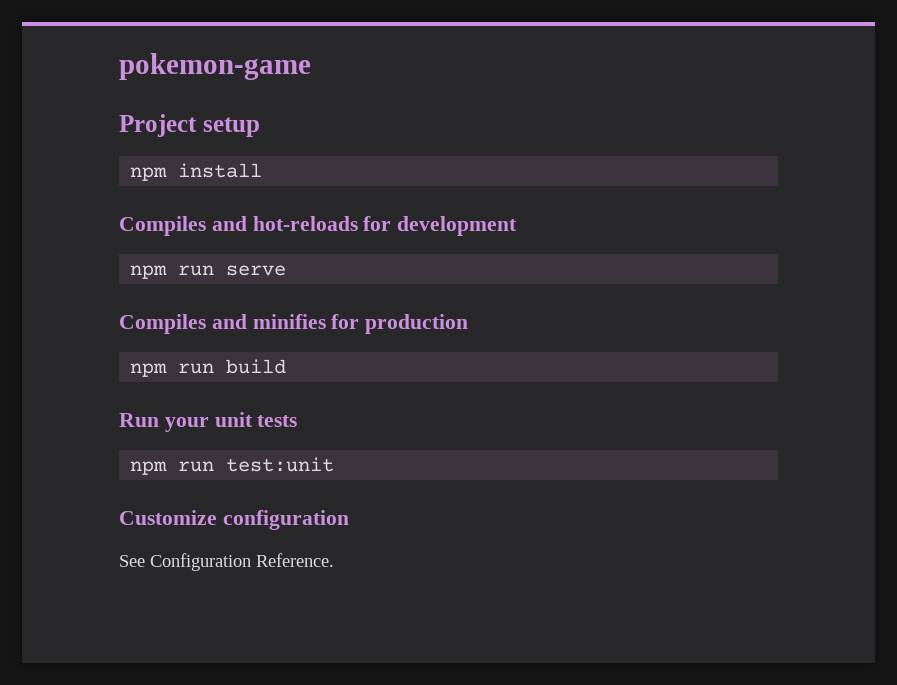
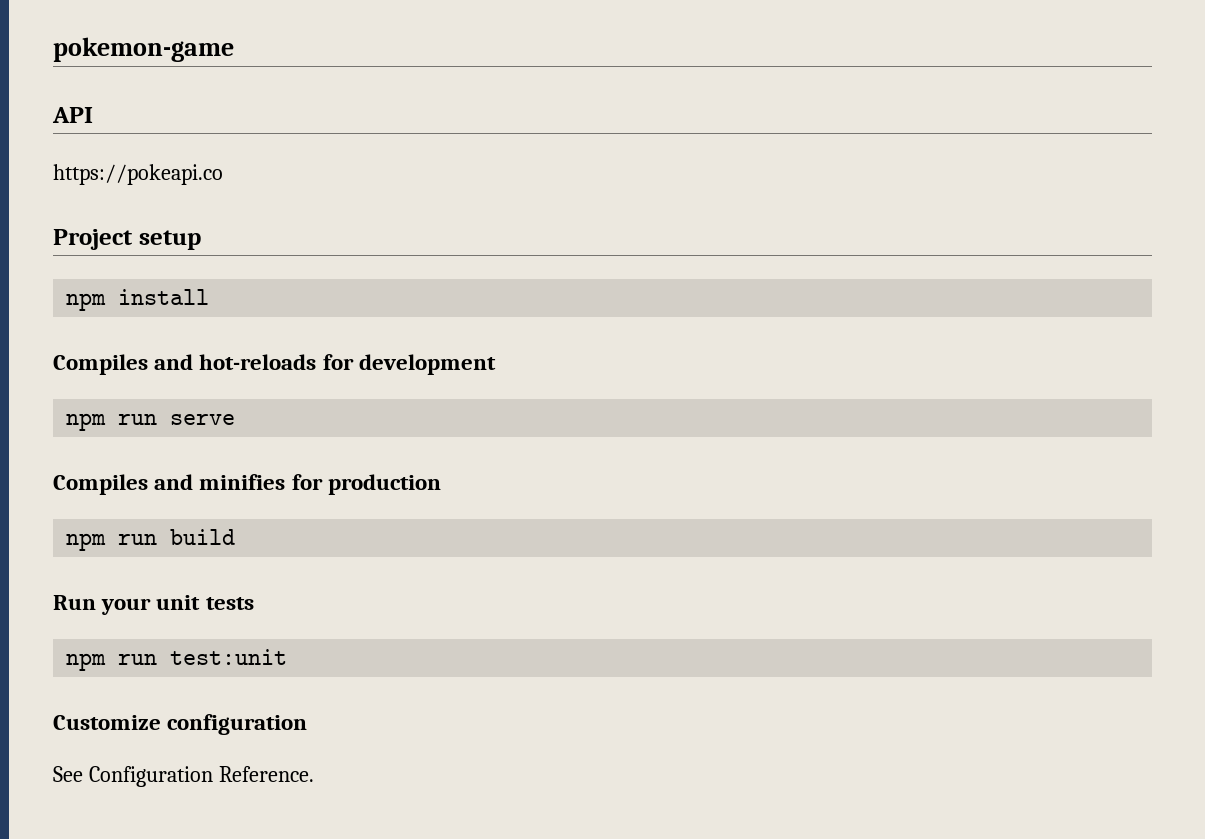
+ API
+ https://pokeapi.co

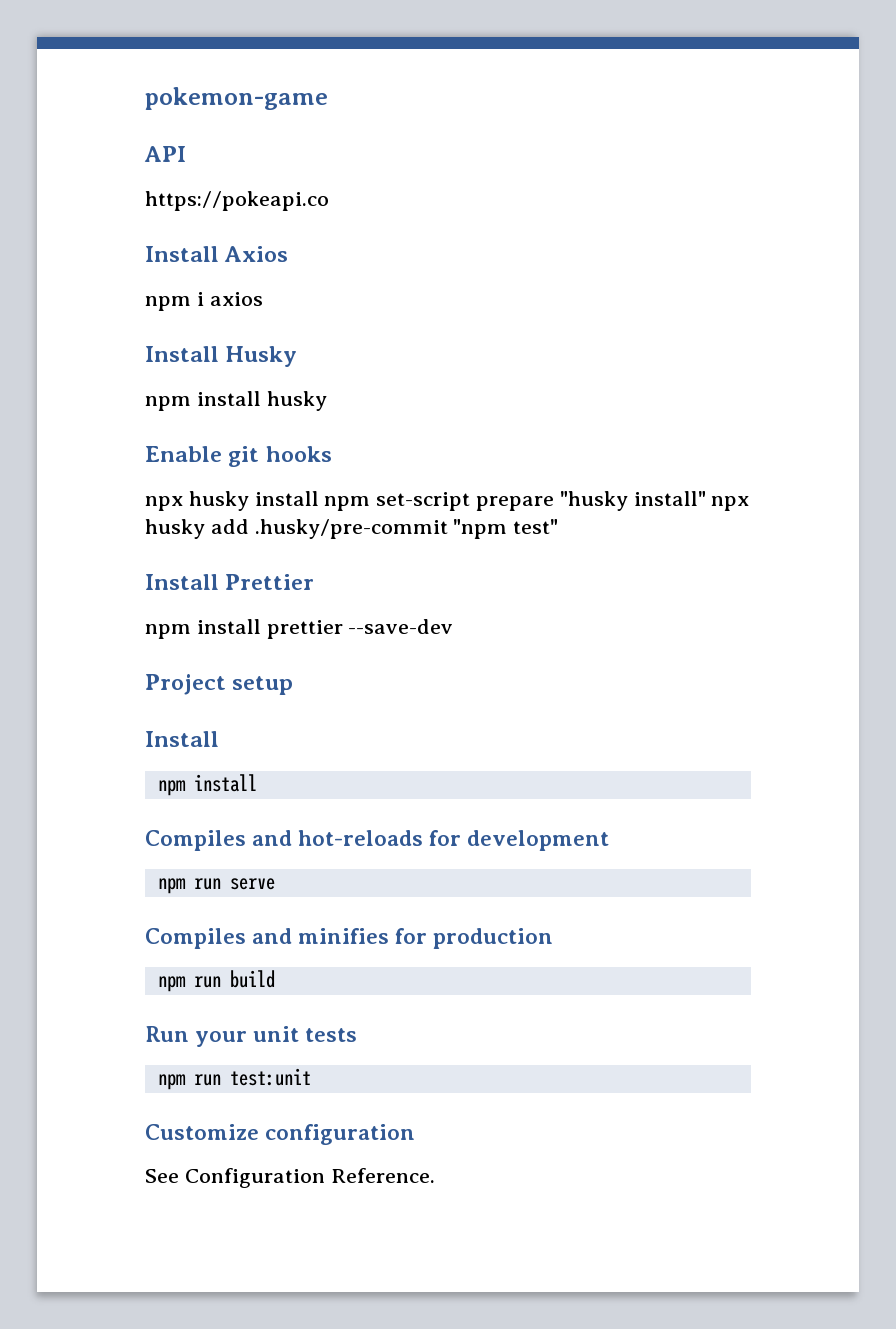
+ Install Axios
+ npm i axios
+ Install Husky
+ npm install husky
+ Enable git hooks
+ npx husky install npm set-script prepare "husky install" npx husky add .husky/pre-commit "npm test"
+ Install Prettier
+ npm install prettier --save-dev
  Project setup
+ Install

